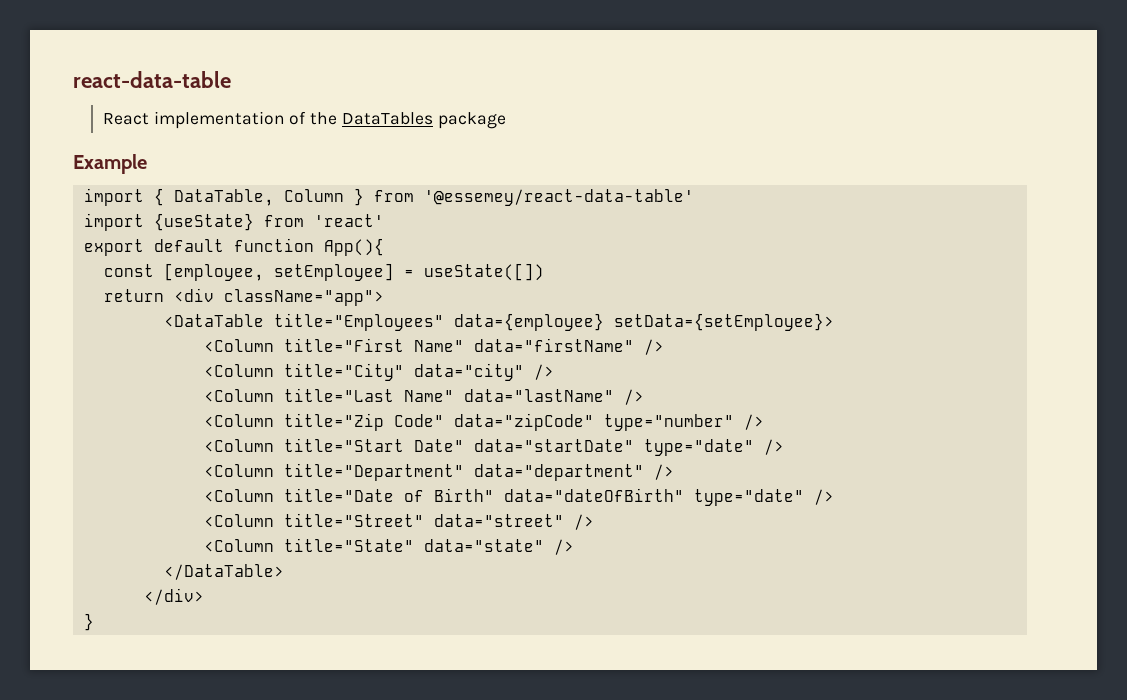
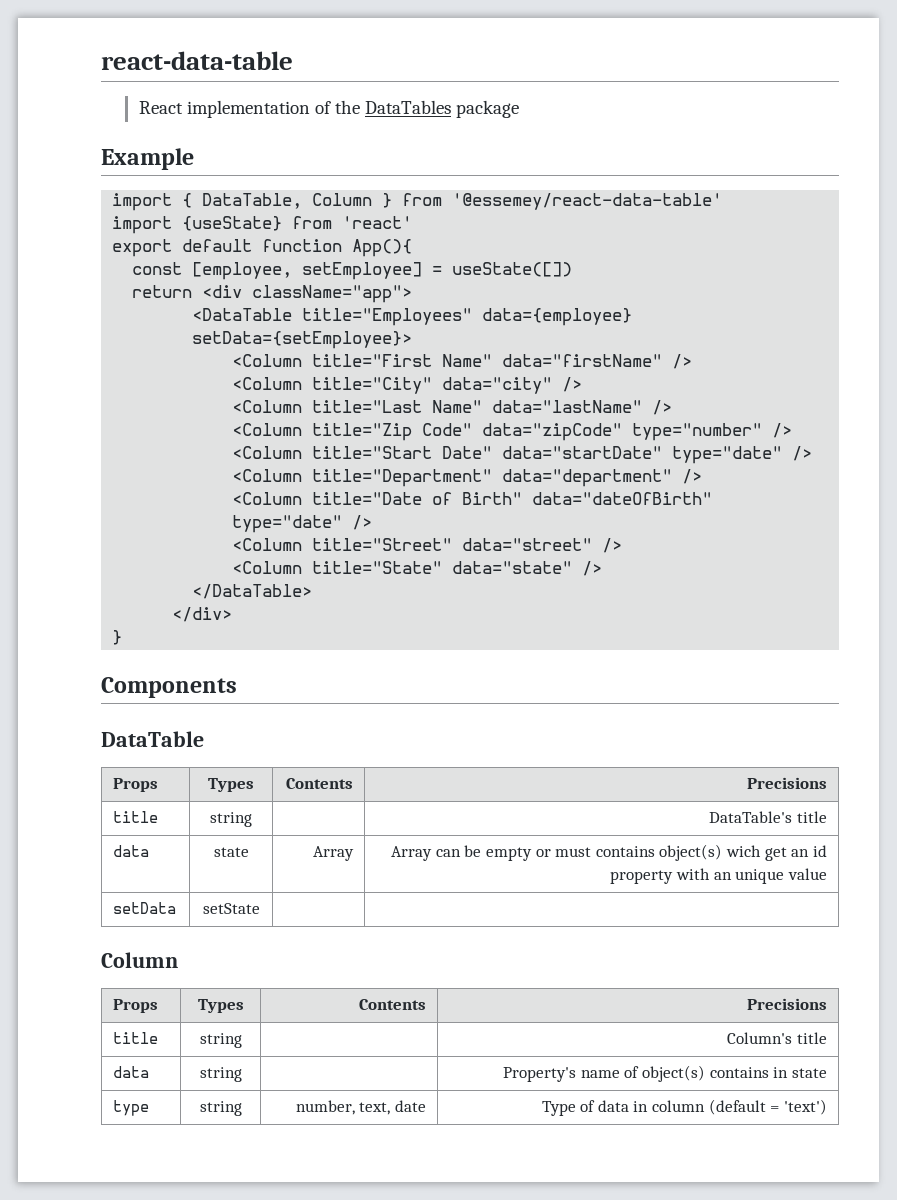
+ Components
+ DataTable
+ Props | Types | Contents | Precisions
+ title | string | | DataTable's title
+ data | state | Array | Array can be empty or must contains object(s) wich get an id property with an unique value
+ setData | setState | |
+ Column
+ Props | Types | Contents | Precisions
+ title | string | | Column's title
+ data | string | | Property's name of object(s) contains in state
+ type | string | number, text, date | Type of data in column (default = 'text')

